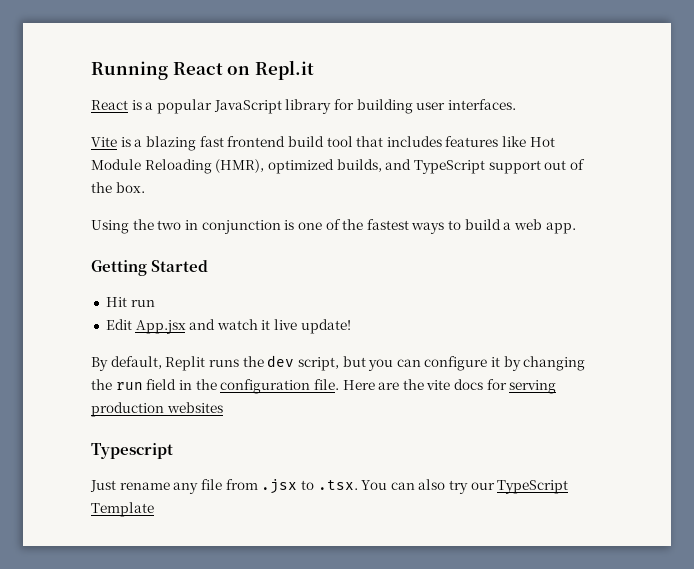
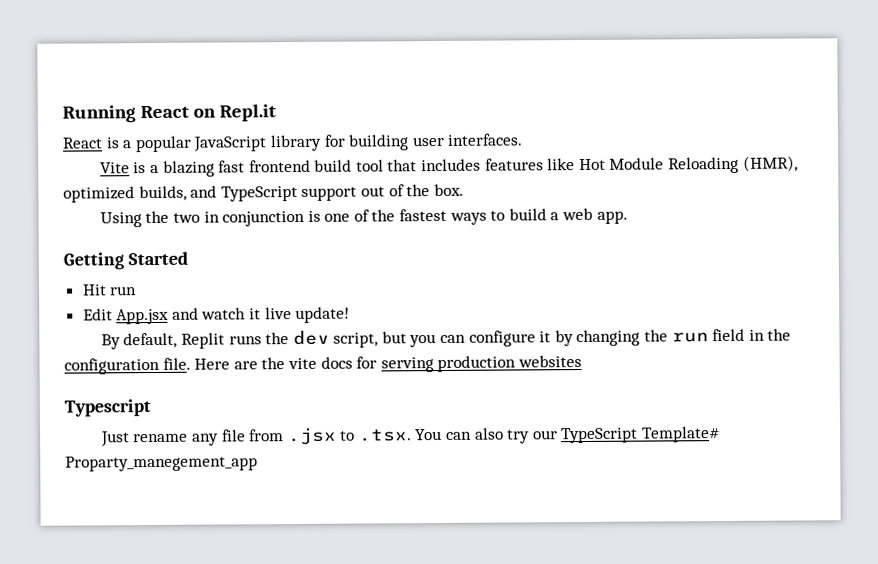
- Just rename any file from .jsx to .tsx. You can also try our TypeScript Template
+ Just rename any file from .jsx to .tsx. You can also try our TypeScript Template# Proparty_manegement_app

